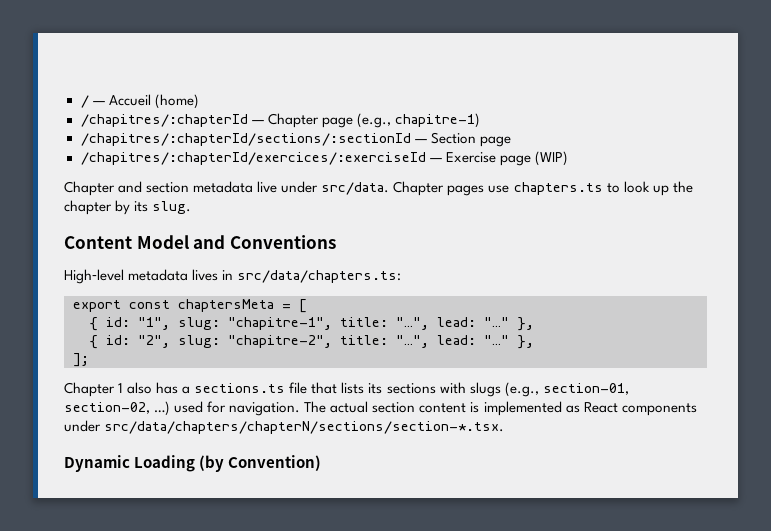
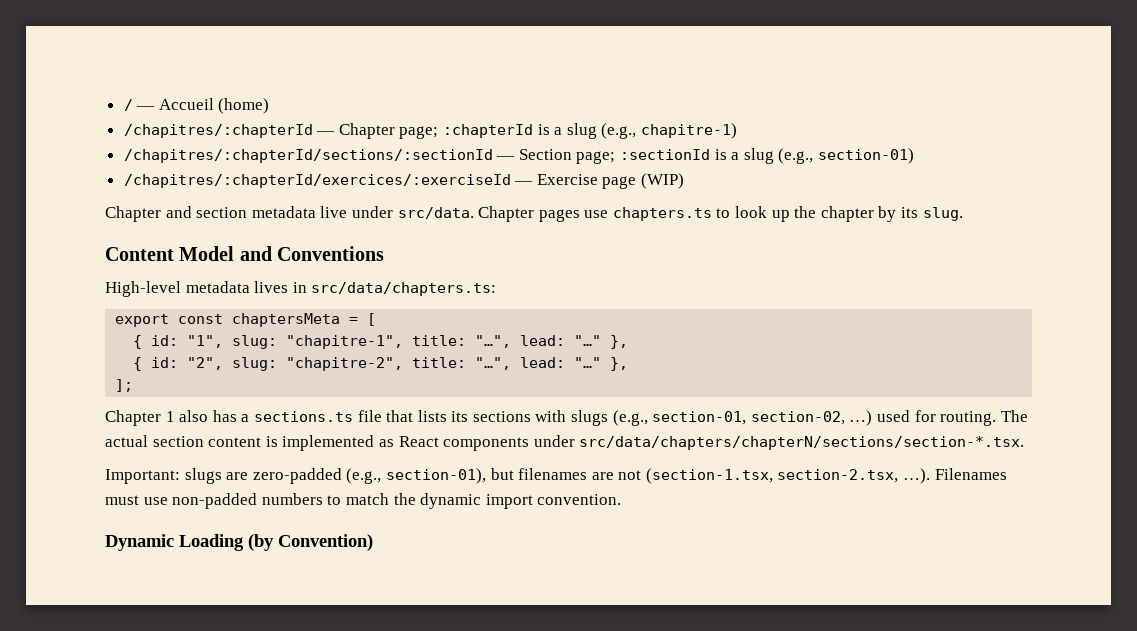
- /chapitres/:chapterId — Chapter page (e.g., chapitre-1)
+ /chapitres/:chapterId — Chapter page; :chapterId is a slug (e.g., chapitre-1)
- /chapitres/:chapterId/sections/:sectionId — Section page
+ /chapitres/:chapterId/sections/:sectionId — Section page; :sectionId is a slug (e.g., section-01)
- Chapter 1 also has a sections.ts file that lists its sections with slugs (e.g., section-01, section-02, …) used for navigation.
+ Chapter 1 also has a sections.ts file that lists its sections with slugs (e.g., section-01, section-02, …) used for routing.
+ Important: slugs are zero‑padded (e.g., section-01), but filenames are not (section-1.tsx, section-2.tsx, …). Filenames must use non‑padded numbers to match the dynamic import convention.

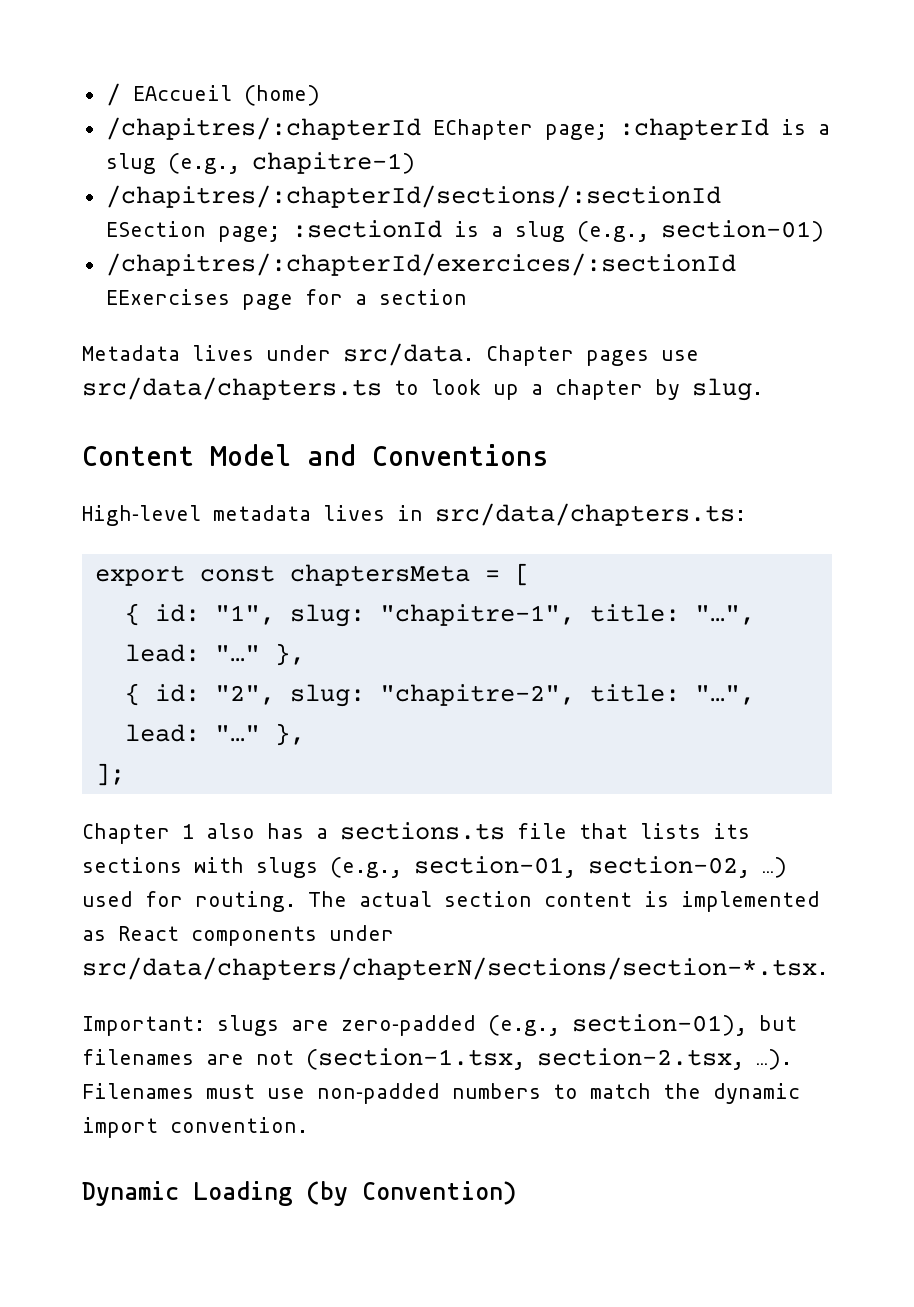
- / — Accueil (home)
+ / EAccueil (home)
- /chapitres/:chapterId — Chapter page; :chapterId is a slug (e.g., chapitre-1)
+ /chapitres/:chapterId EChapter page; :chapterId is a slug (e.g., chapitre-1)
- /chapitres/:chapterId/sections/:sectionId — Section page; :sectionId is a slug (e.g., section-01)
+ /chapitres/:chapterId/sections/:sectionId ESection page; :sectionId is a slug (e.g., section-01)
- /chapitres/:chapterId/exercices/:exerciseId — Exercise page (WIP)
- Chapter and section metadata live under src/data.
+ /chapitres/:chapterId/exercices/:sectionId EExercises page for a section
+ Metadata lives under src/data.
- Chapter pages use chapters.ts to look up the chapter by its slug.
+ Chapter pages use src/data/chapters.ts to look up a chapter by slug.

